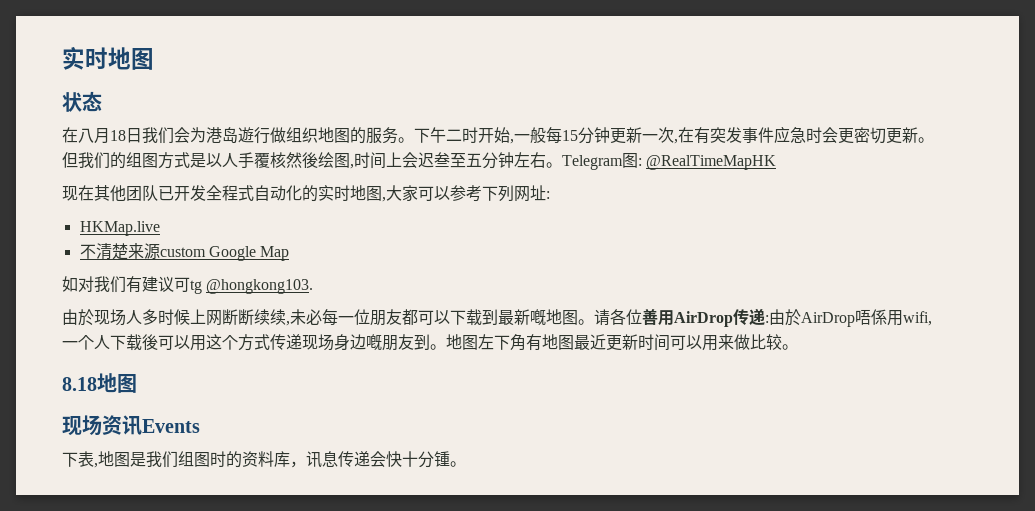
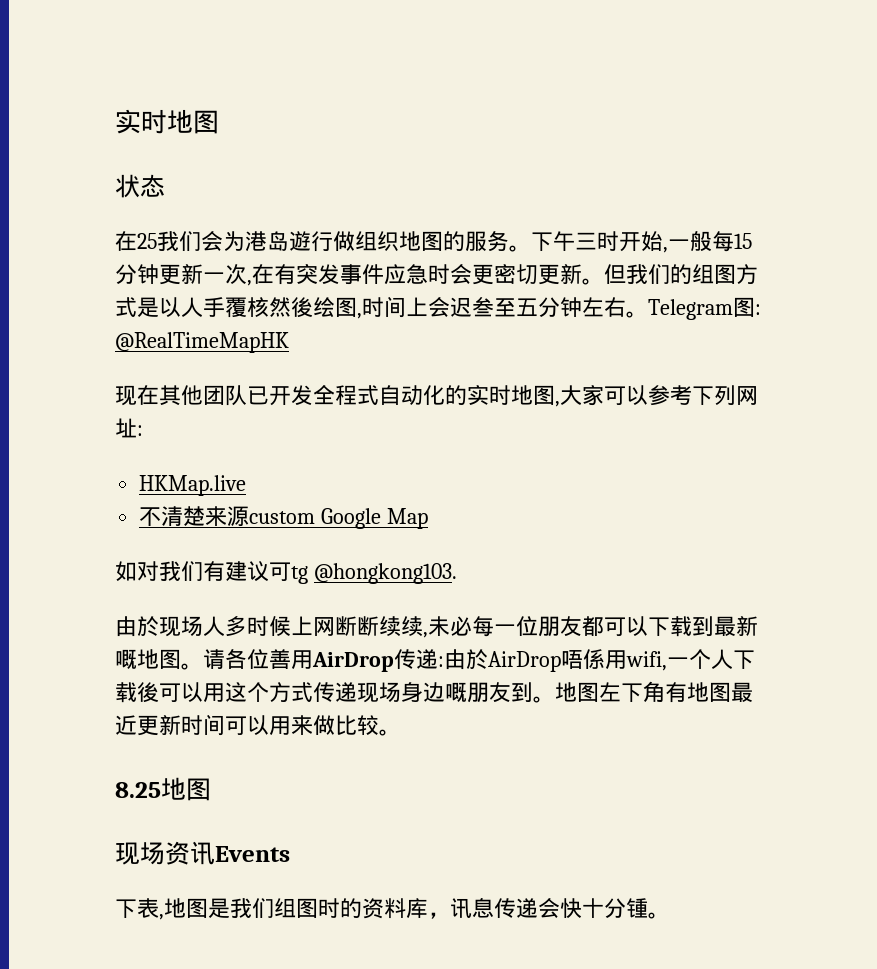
- 在八月18日我们会为港岛遊行做组织地图的服务。
+ 在25我们会为港岛遊行做组织地图的服务。
- 下午二时开始,一般每15分钟更新一次,在有突发事件应急时会更密切更新。
+ 下午三时开始,一般每15分钟更新一次,在有突发事件应急时会更密切更新。
- 8.18地图
+ 8.25地图

